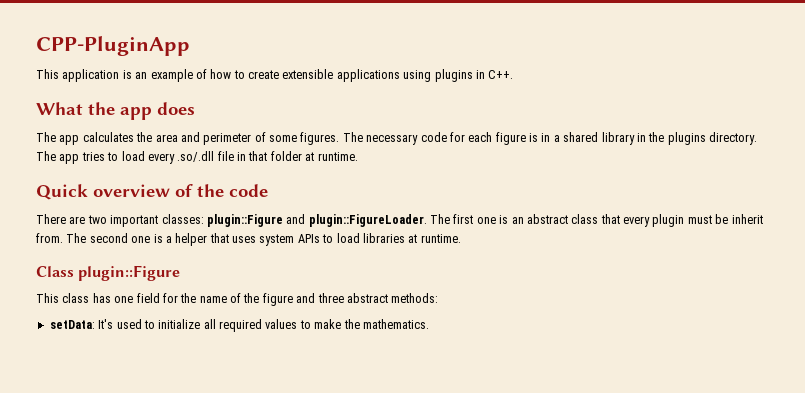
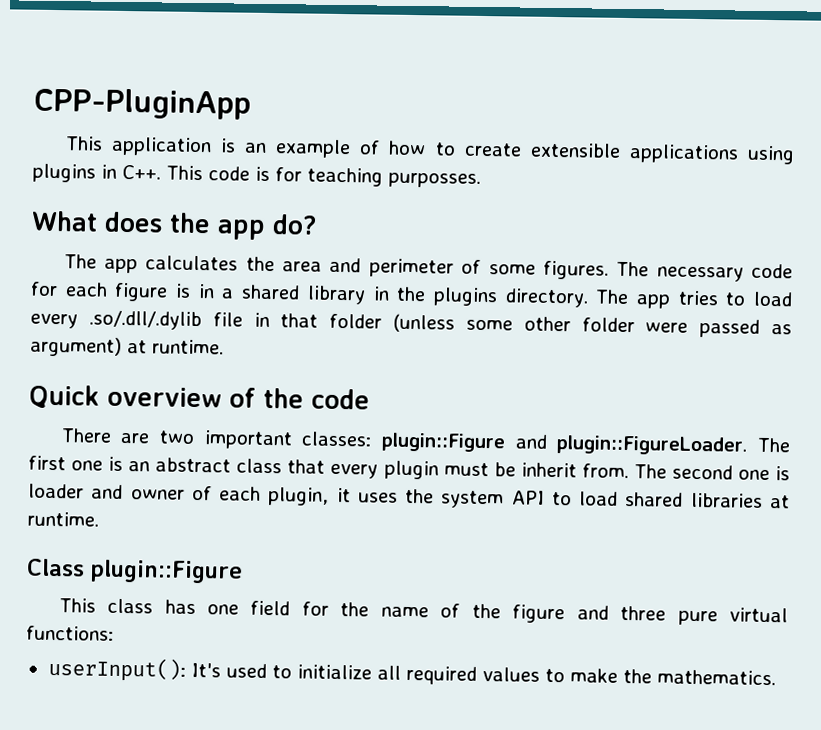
- This application is an example of how to create extensible applications using plugins in C++.
+ This application is an example of how to create extensible applications using plugins in C++. This code is for teaching purposses.
- What the app does
+ What does the app do?
- The app tries to load every .so/.dll file in that folder at runtime.
+ The app tries to load every .so/.dll/.dylib file in that folder (unless some other folder were passed as argument) at runtime.
- The second one is a helper that uses system APIs to load libraries at runtime.
+ The second one is loader and owner of each plugin, it uses the system API to load shared libraries at runtime.
- This class has one field for the name of the figure and three abstract methods:
- setData: It's used to initialize all required values to make the mathematics.
+ This class has one field for the name of the figure and three pure virtual functions:
+ userInput(): It's used to initialize all required values to make the mathematics.

